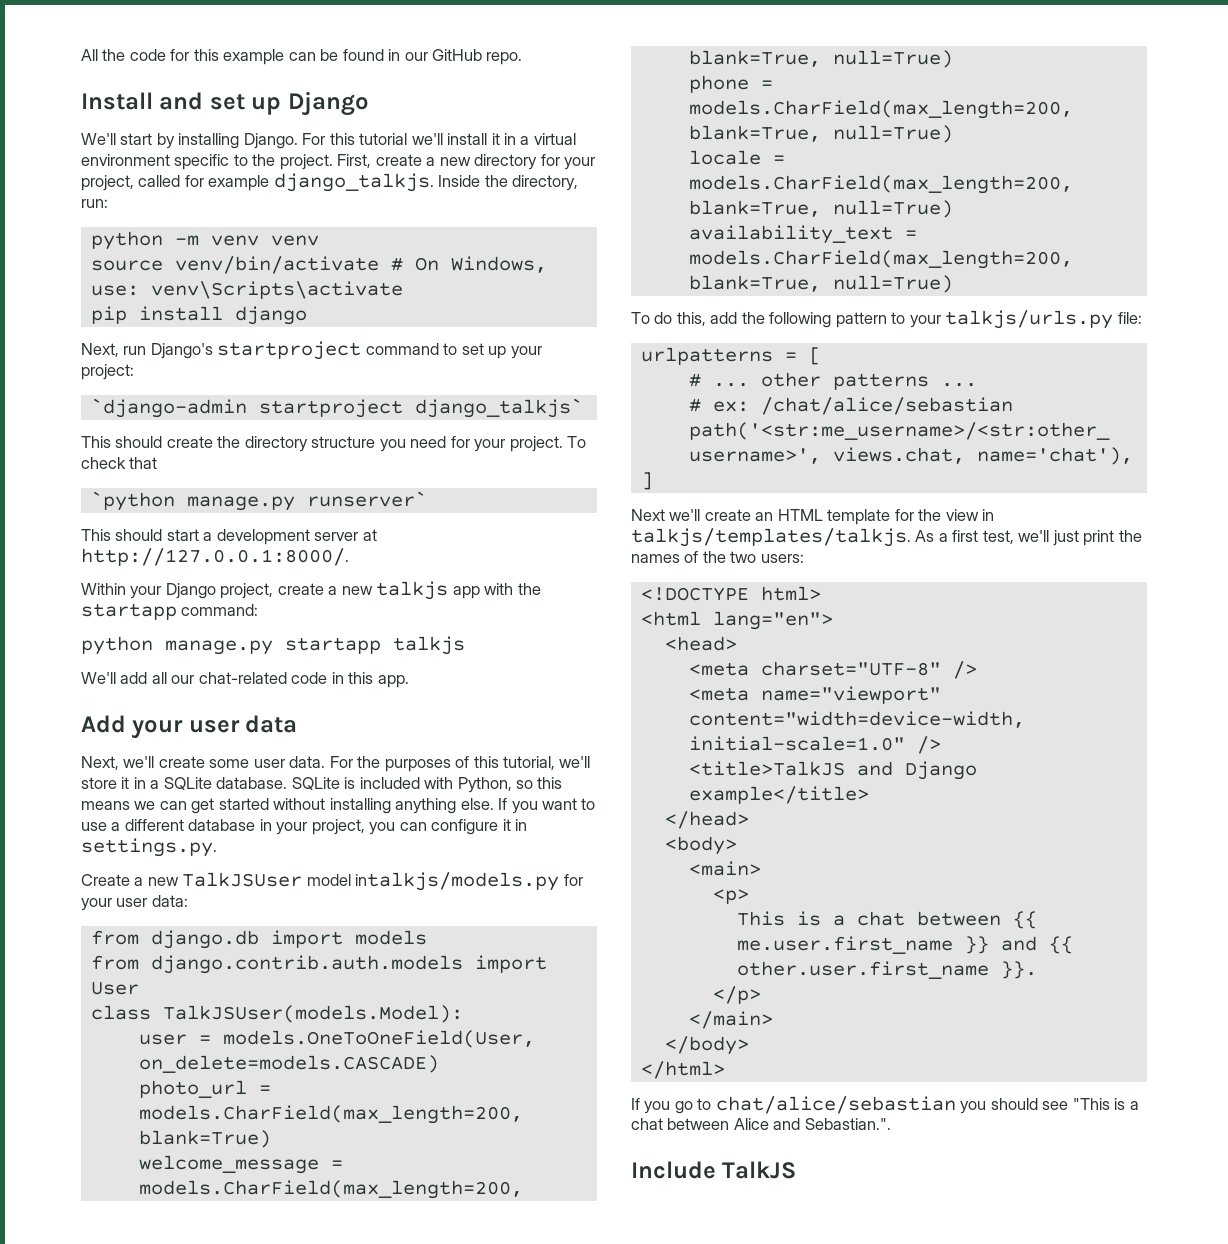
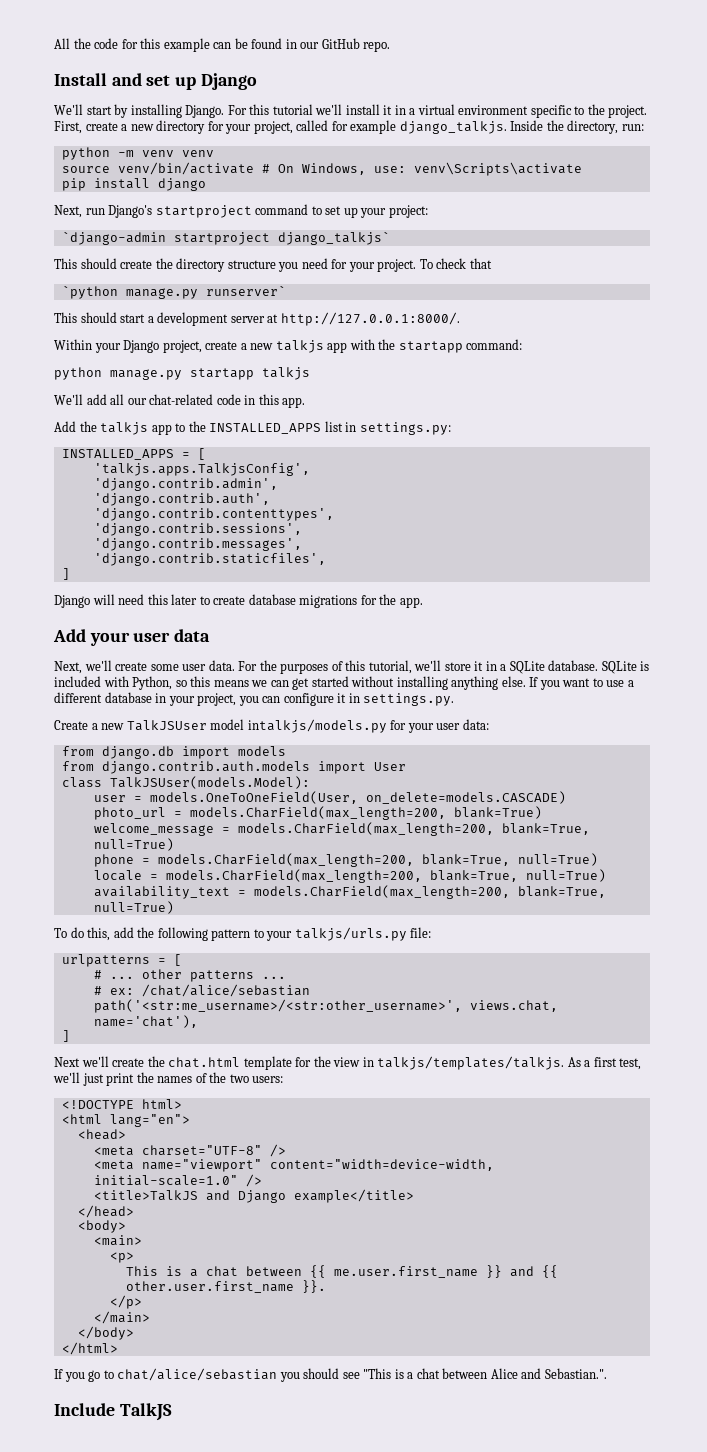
+ Add the talkjs app to the INSTALLED_APPS list in settings.py:
+ INSTALLED_APPS = [
+ 'talkjs.apps.TalkjsConfig',
+ 'django.contrib.admin',
+ 'django.contrib.auth',
+ 'django.contrib.contenttypes',
+ 'django.contrib.sessions',
+ 'django.contrib.messages',
+ 'django.contrib.staticfiles',
+ ]
+ Django will need this later to create database migrations for the app.
- Next we'll create an HTML template for the view in talkjs/templates/talkjs.
+ Next we'll create the chat.html template for the view in talkjs/templates/talkjs.

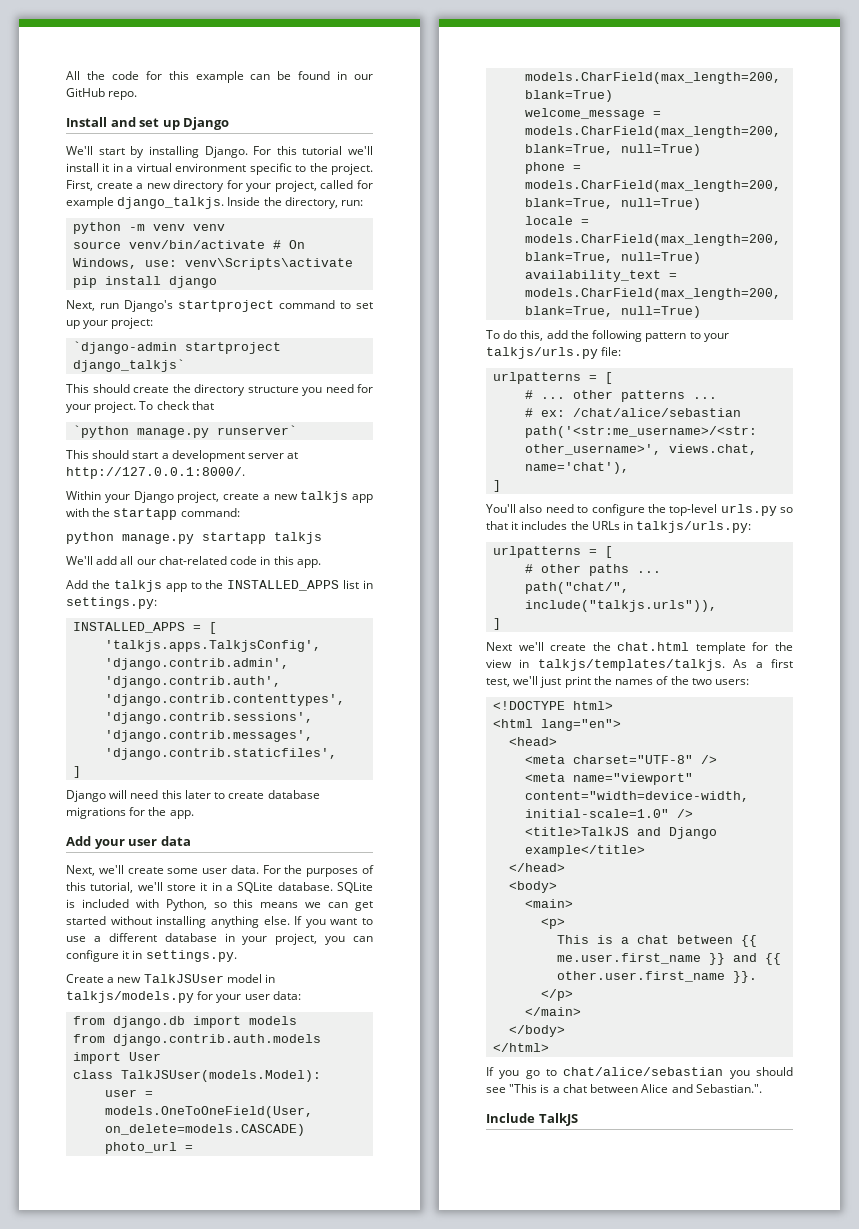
- Create a new TalkJSUser model intalkjs/models.py for your user data:
+ Create a new TalkJSUser model in talkjs/models.py for your user data:
+ You'll also need to configure the top-level urls.py so that it includes the URLs in talkjs/urls.py:
+ urlpatterns = [
+ # other paths ...
+ path("chat/", include("talkjs.urls")),
+ ]

